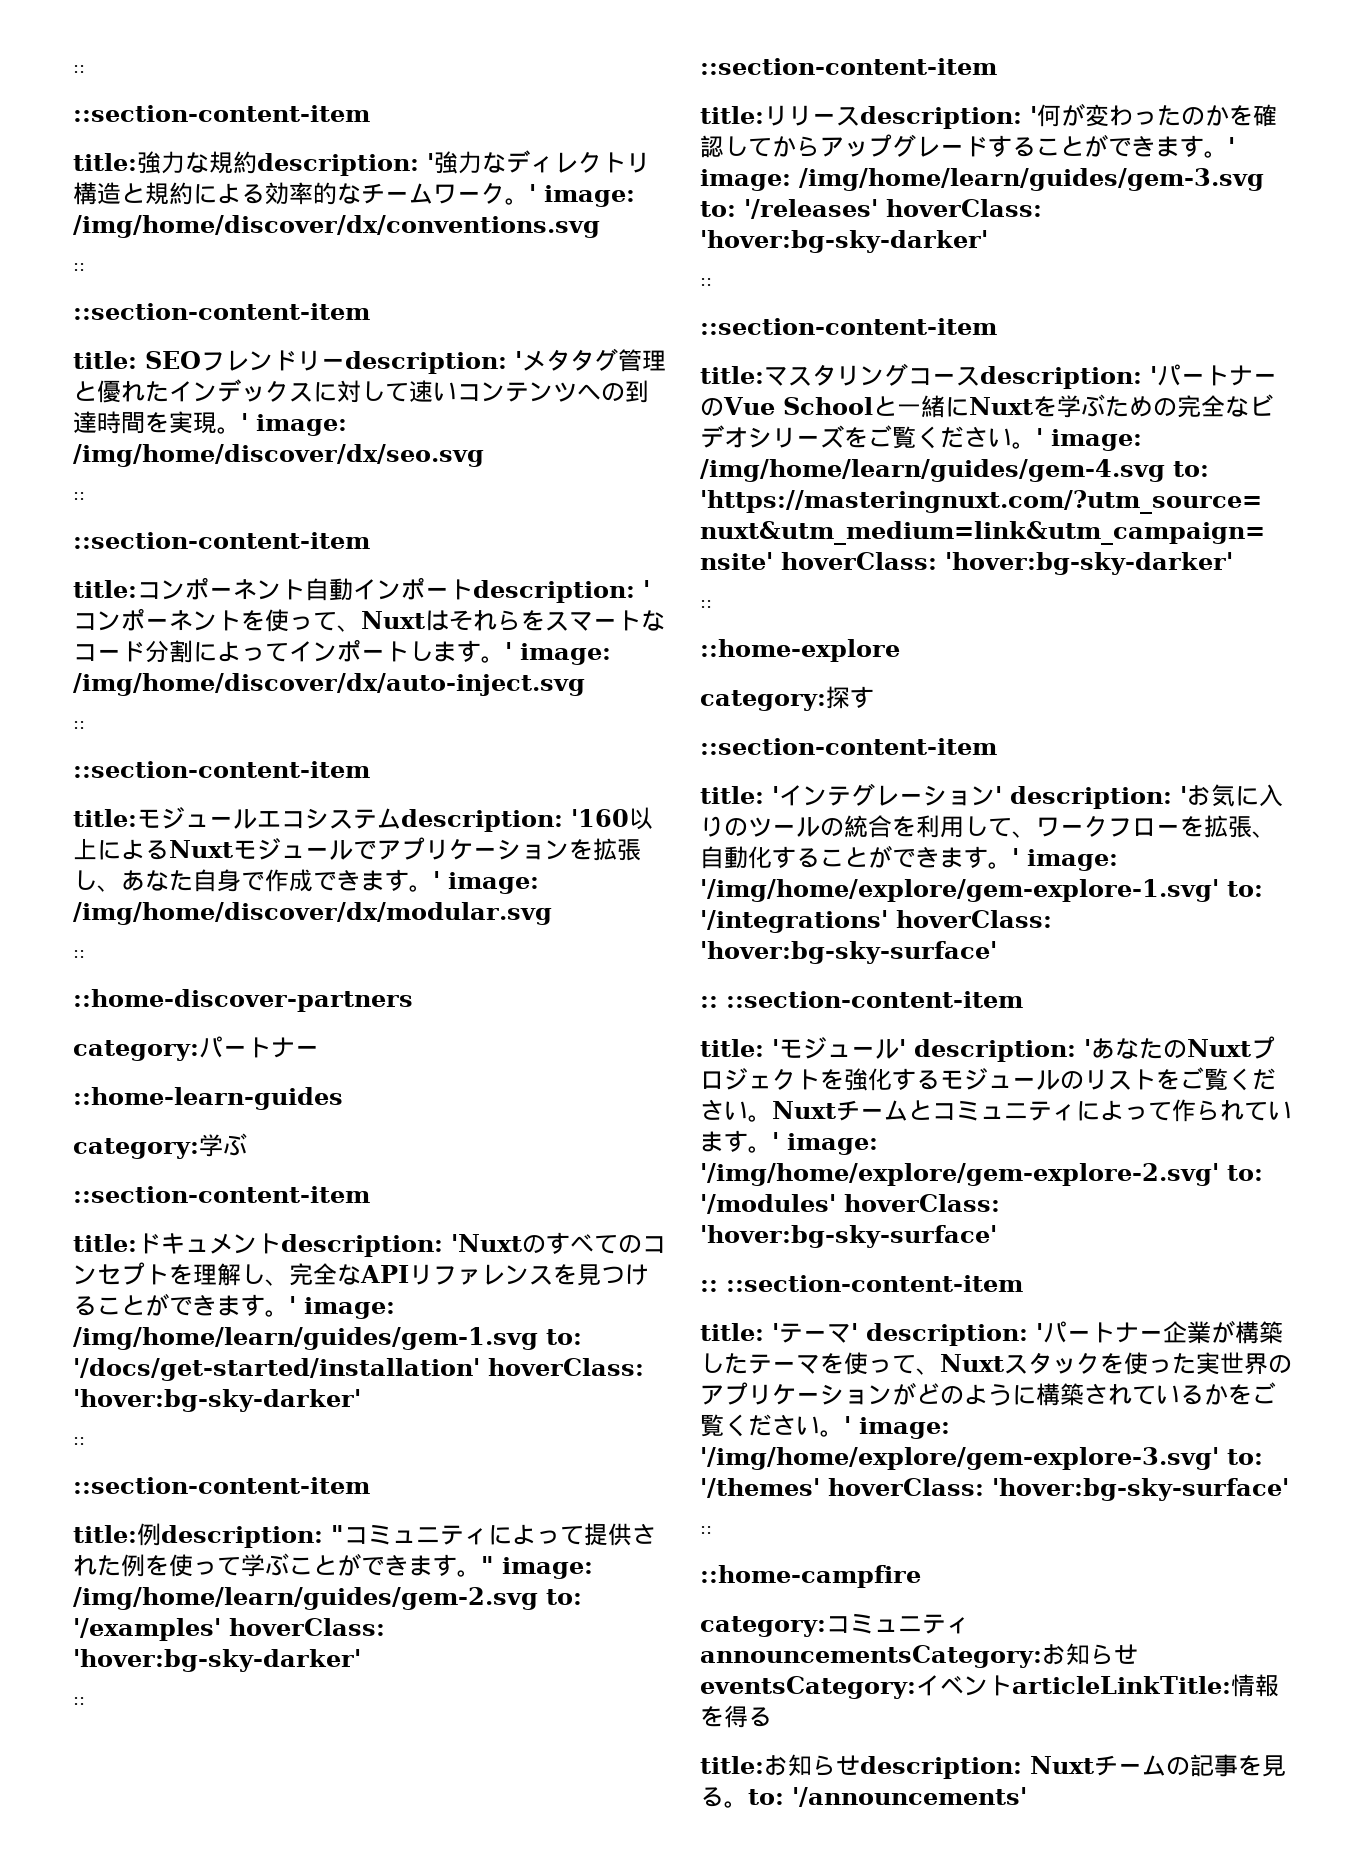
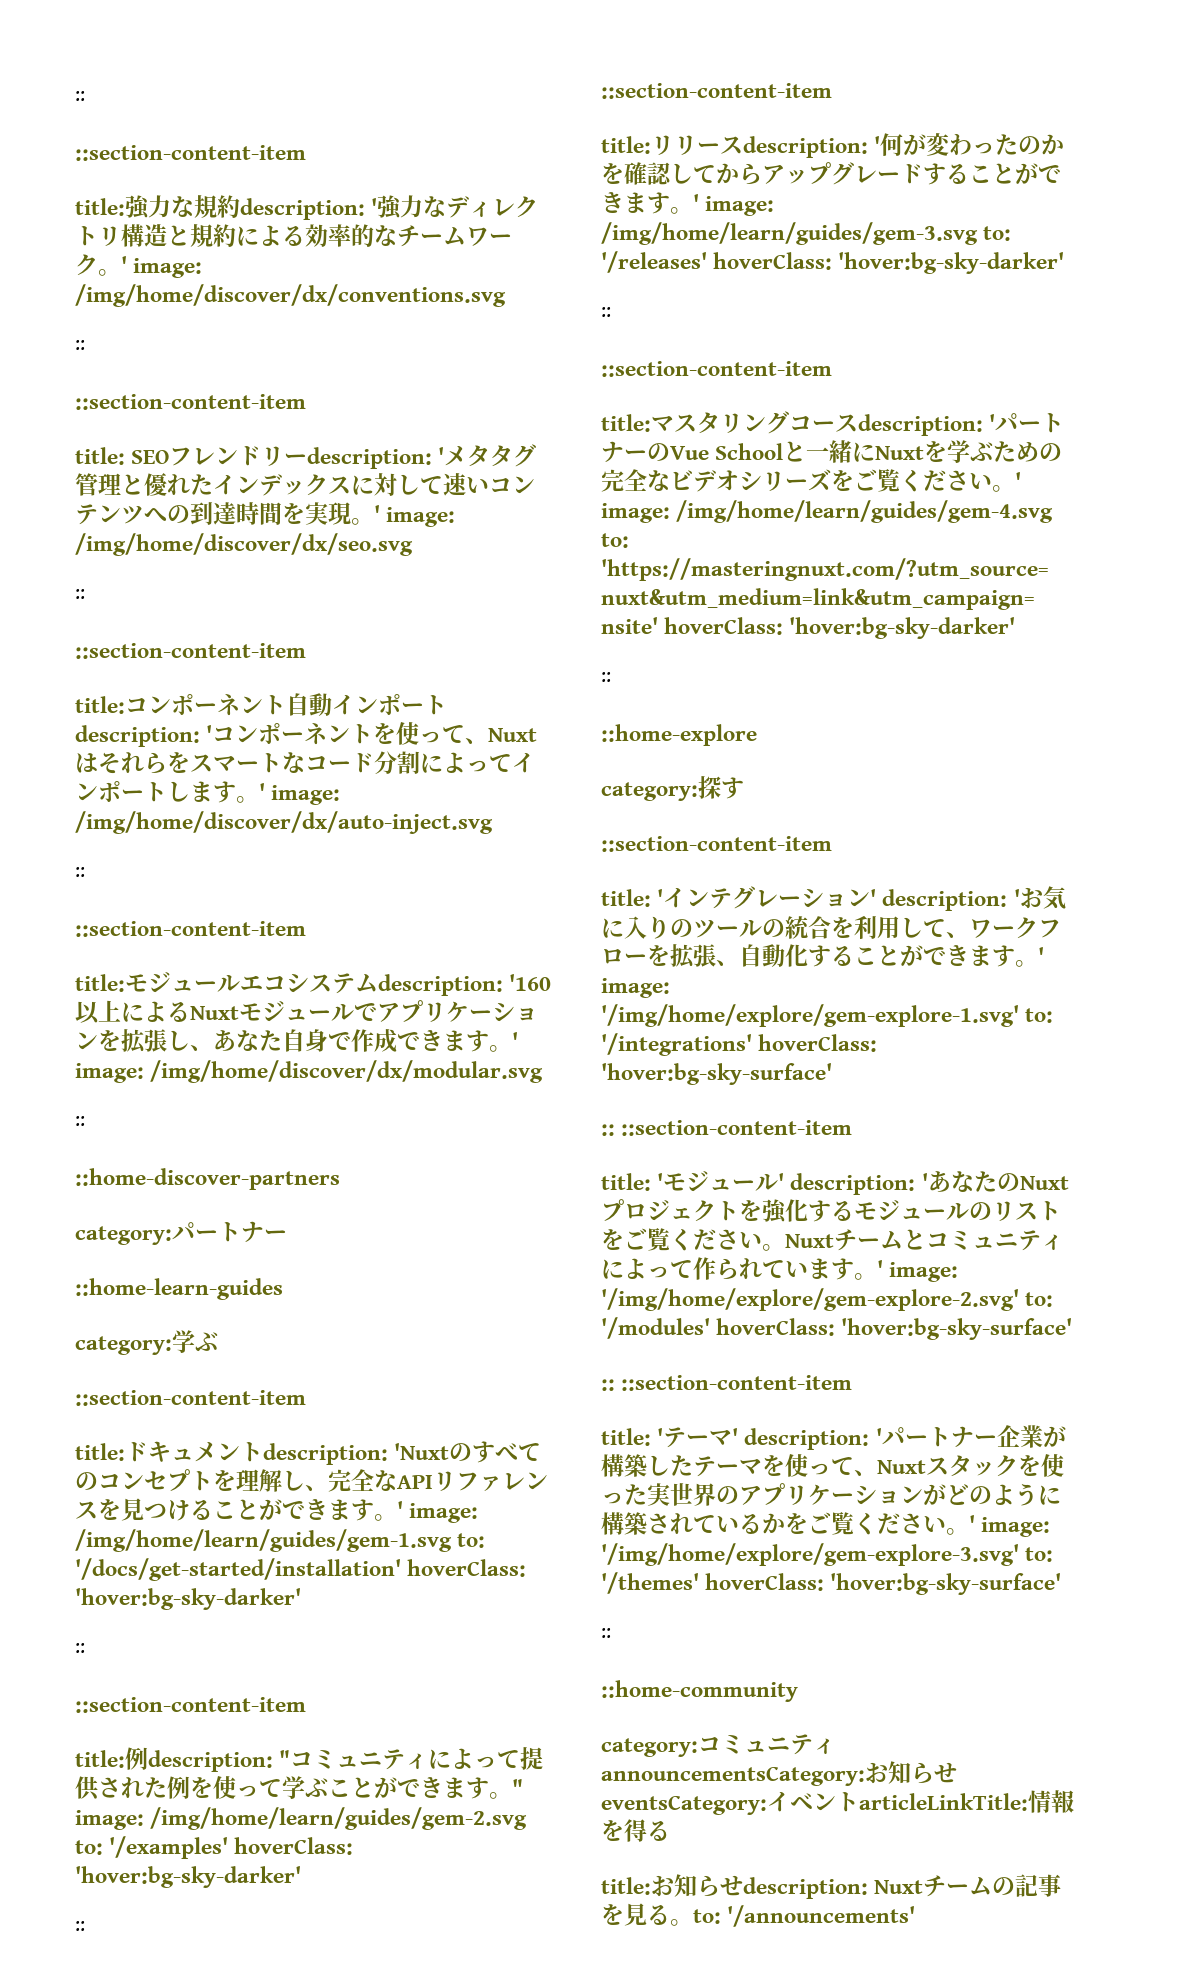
- ::home-campfire
+ ::home-community

